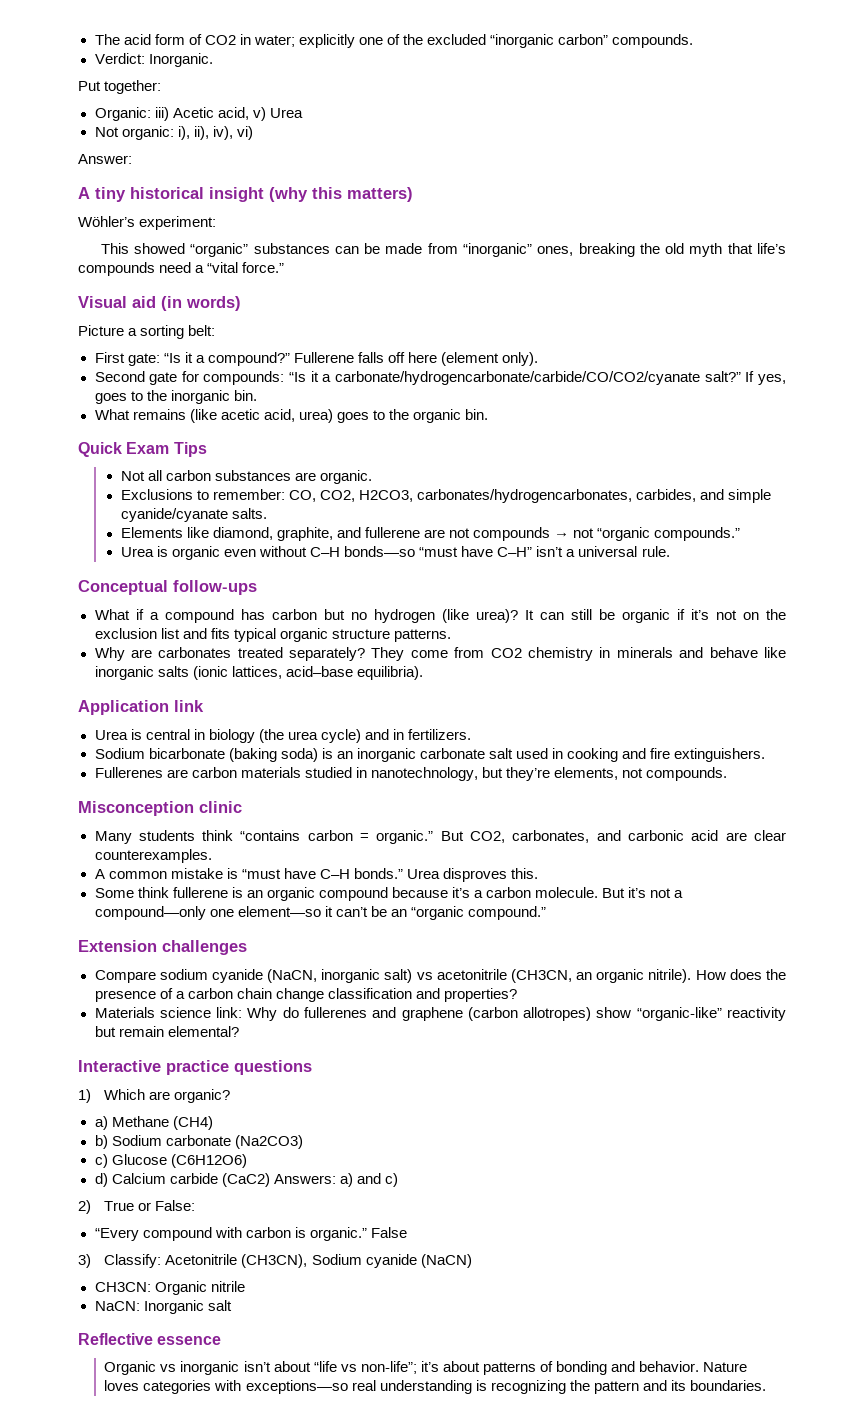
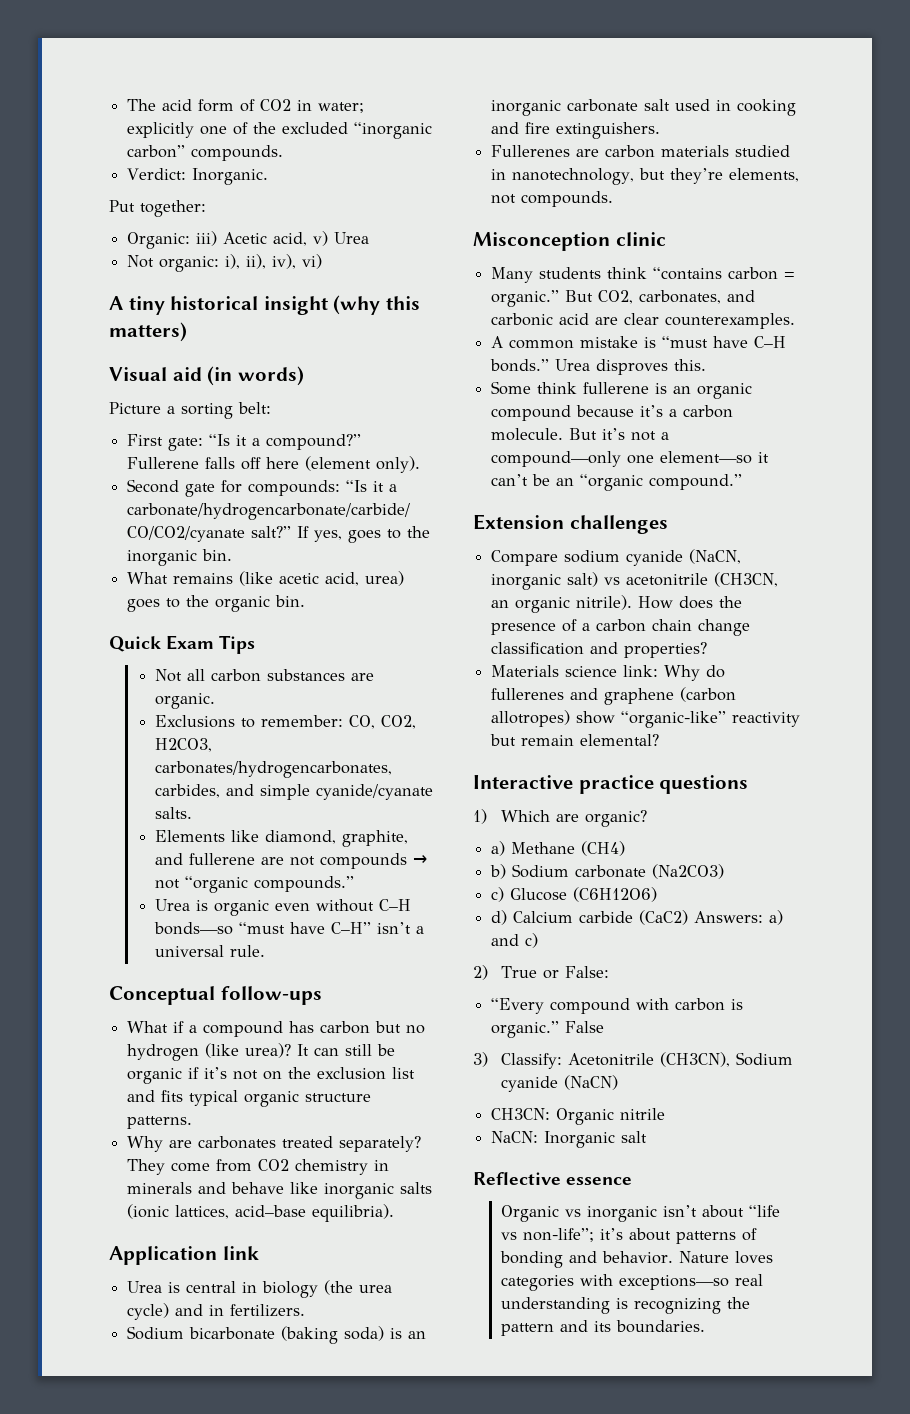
- Answer:
- Wöhler’s experiment:
- This showed “organic” substances can be made from “inorganic” ones, breaking the old myth that life’s compounds need a “vital force.”

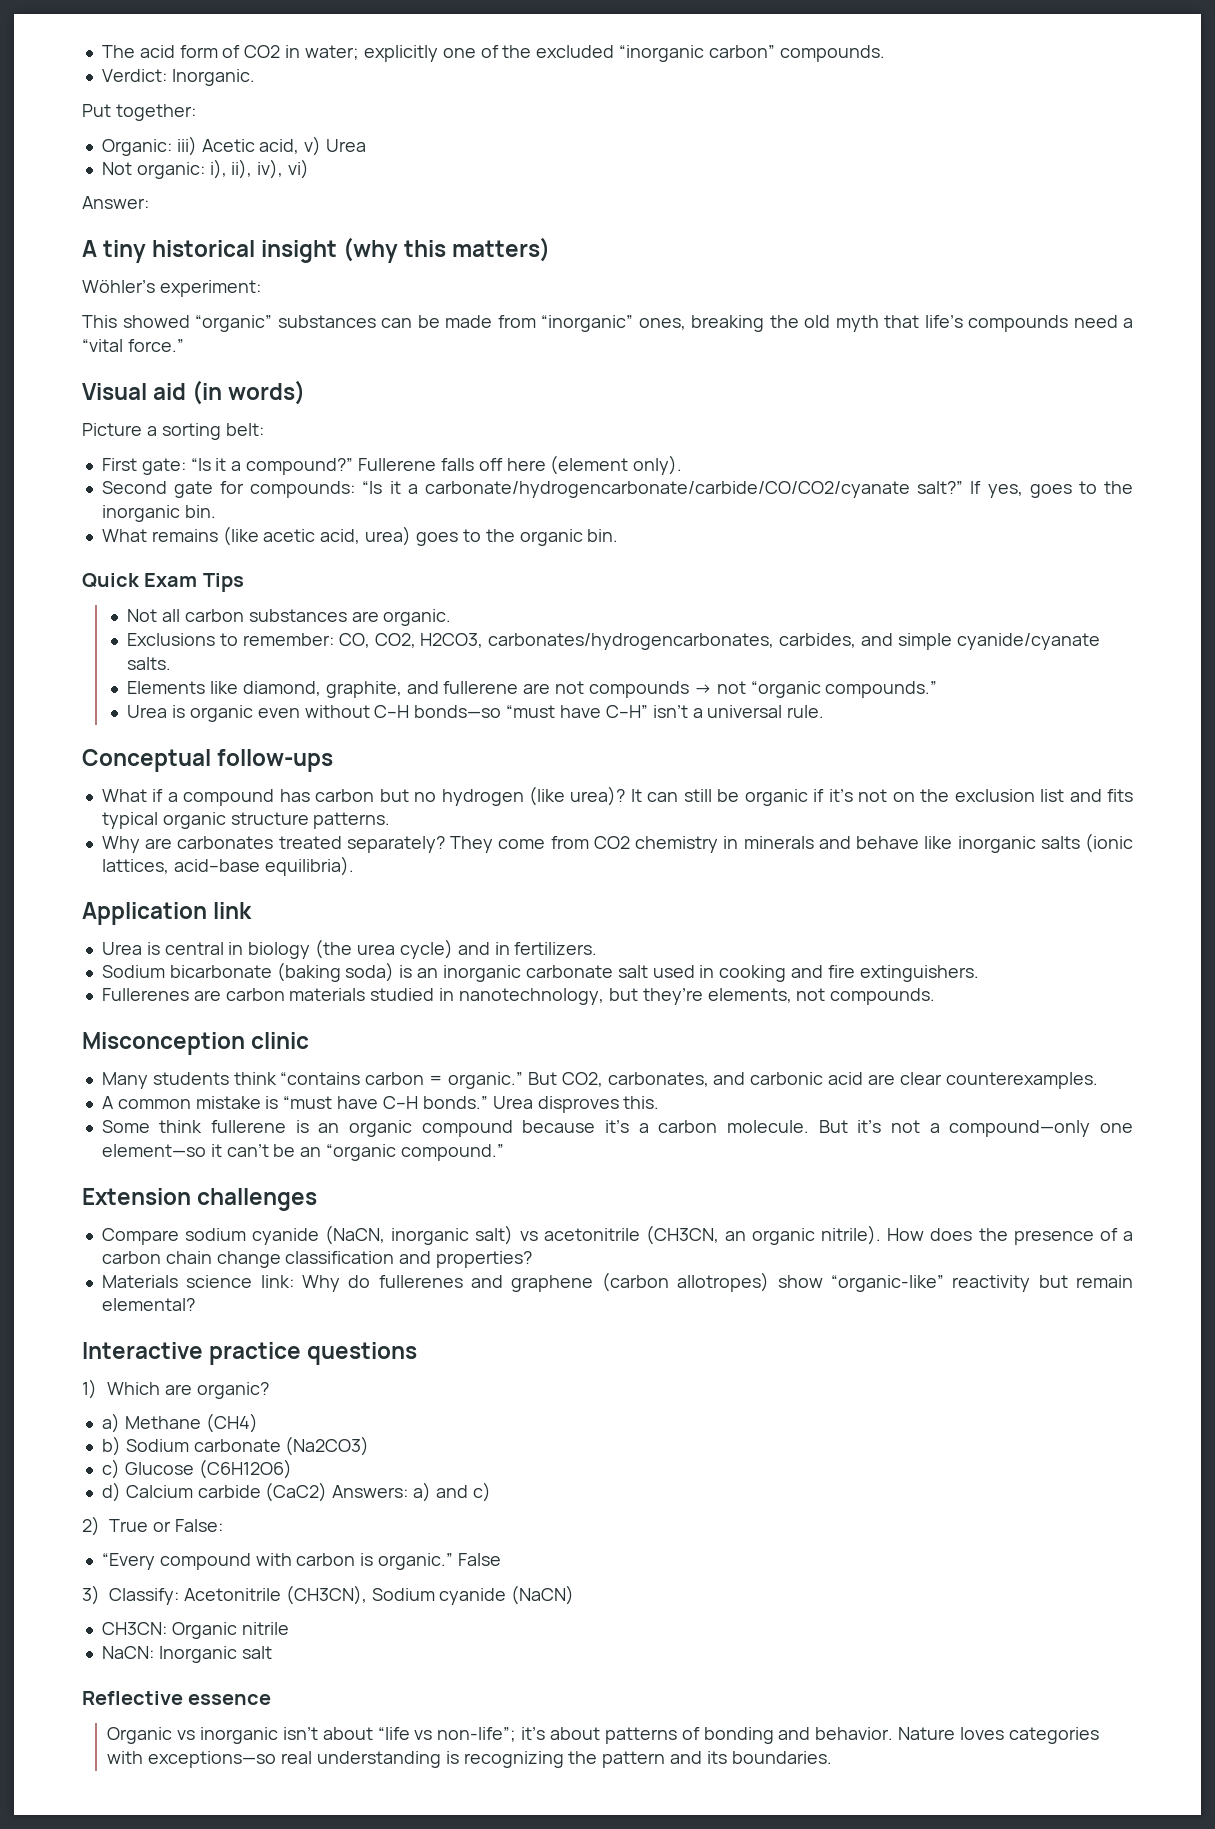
+ Answer:
+ Wöhler’s experiment:
+ This showed “organic” substances can be made from “inorganic” ones, breaking the old myth that life’s compounds need a “vital force.”

